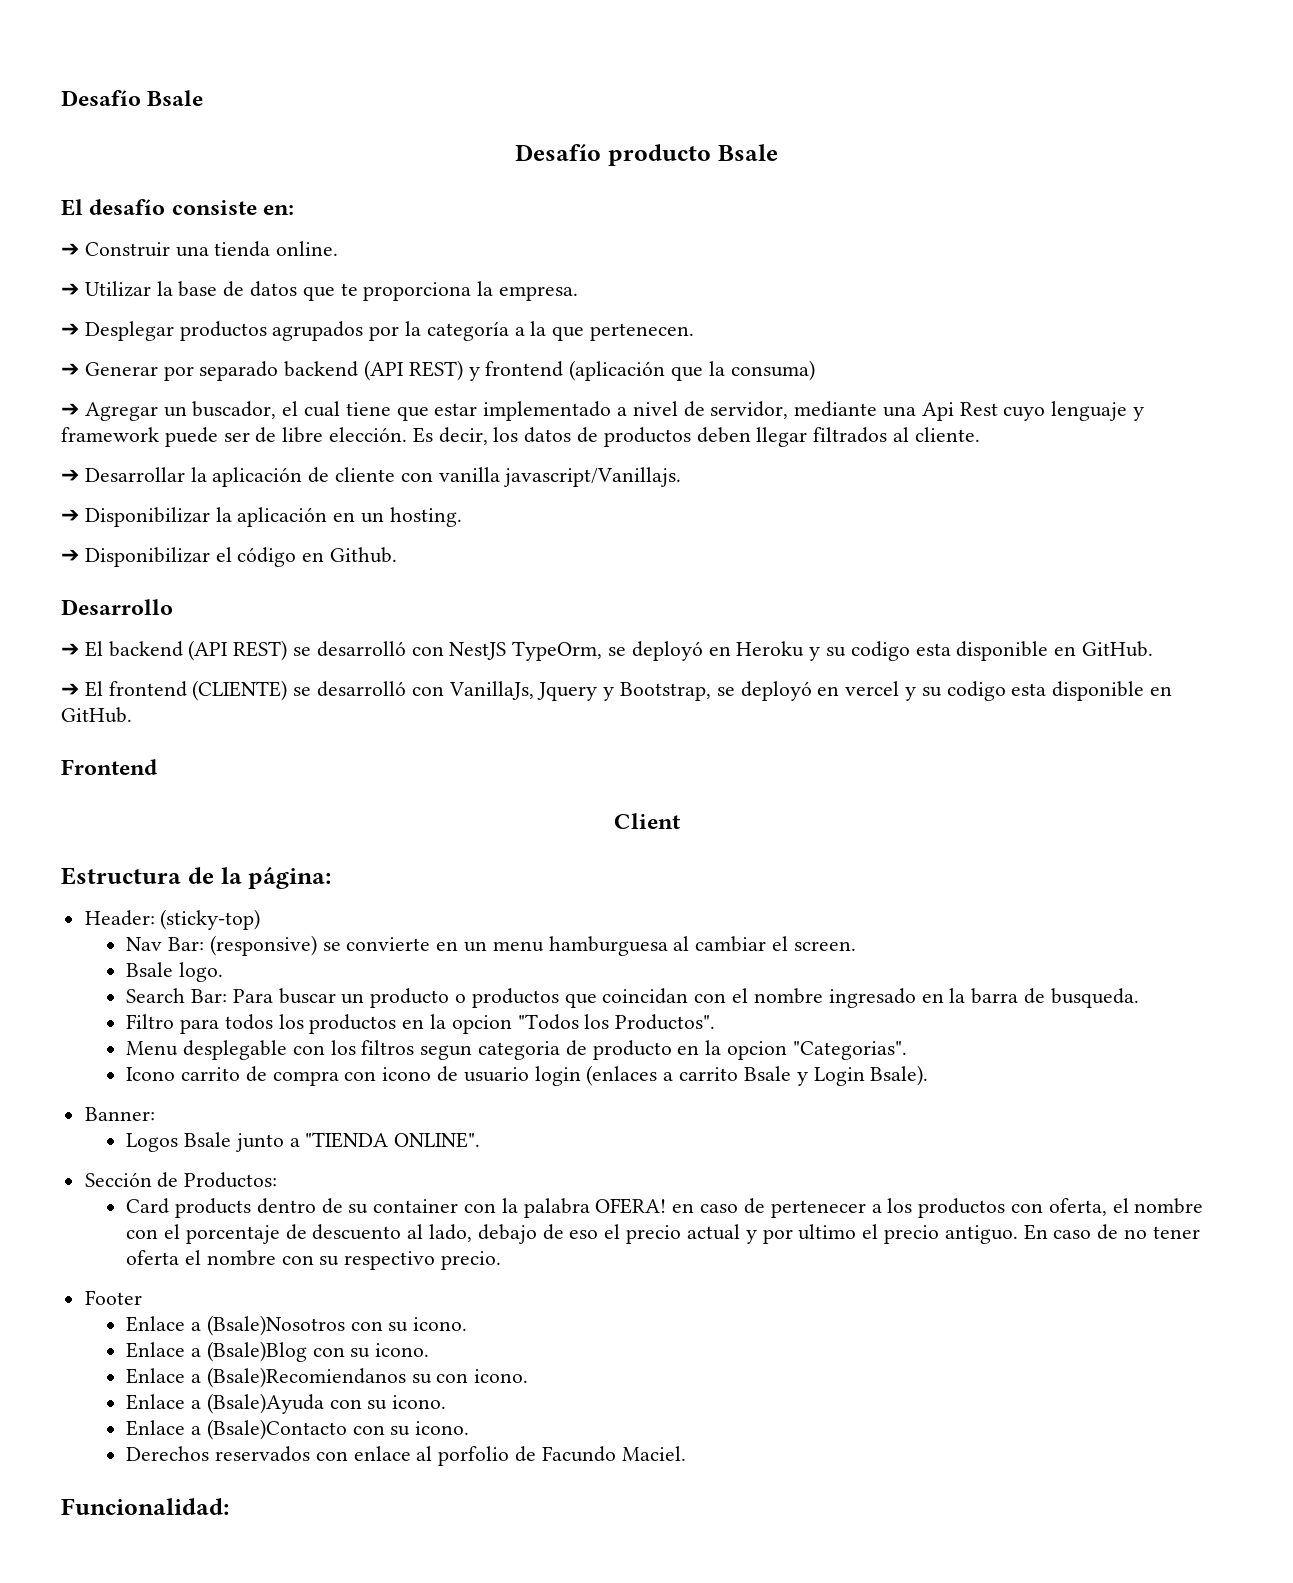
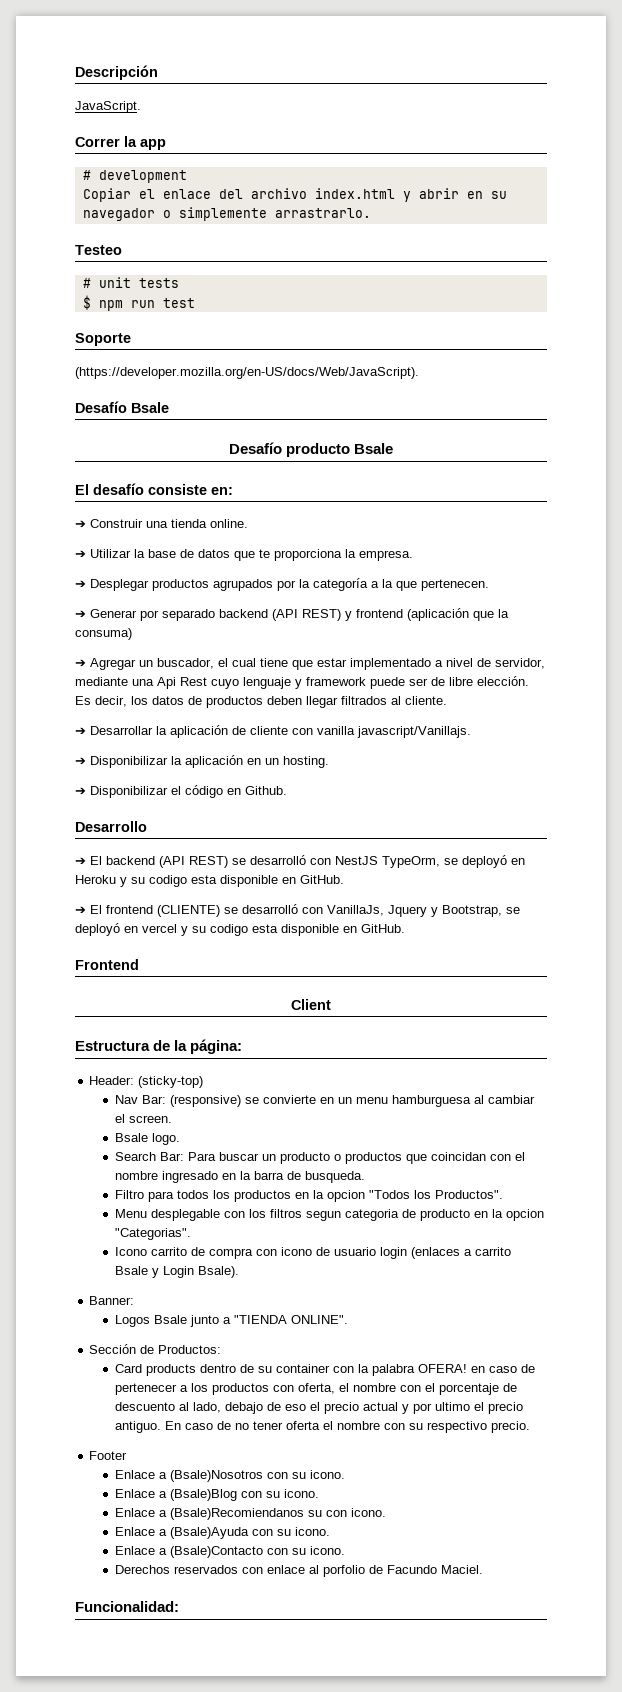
+ Descripción
+ JavaScript.
+ Correr la app
+ # development
+ Copiar el enlace del archivo index.html y abrir en su navegador o simplemente arrastrarlo.
+ Testeo
+ # unit tests
+ $ npm run test
+ Soporte
+ (https://developer.mozilla.org/en-US/docs/Web/JavaScript).

